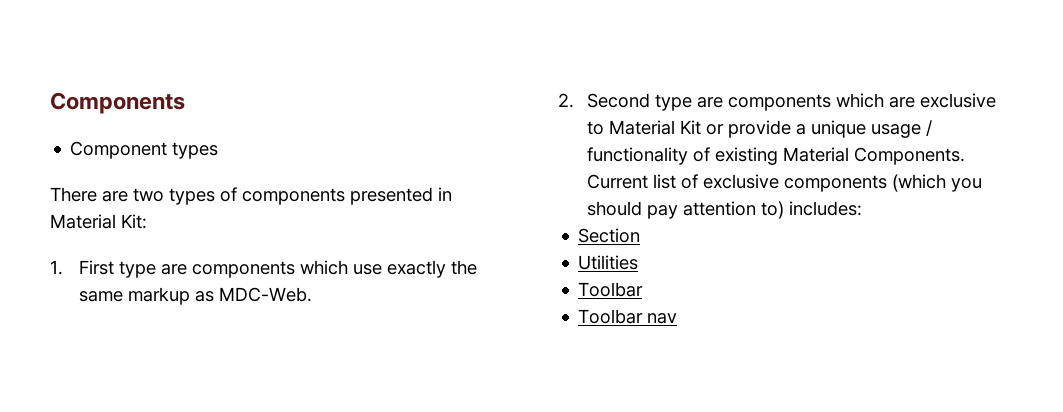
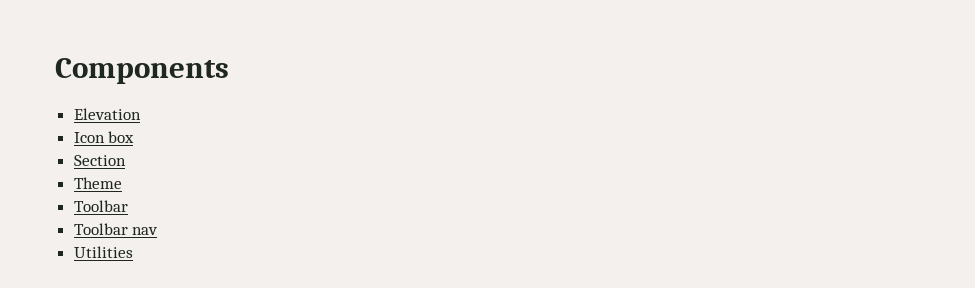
- Component types
- There are two types of components presented in Material Kit:
- 1. First type are components which use exactly the same markup as MDC-Web.
- 2. Second type are components which are exclusive to Material Kit or provide a unique usage / functionality of existing Material Components. Current list of exclusive components (which you should pay attention to) includes:
+ Elevation
+ Icon box
- Utilities
+ Theme
+ Utilities

